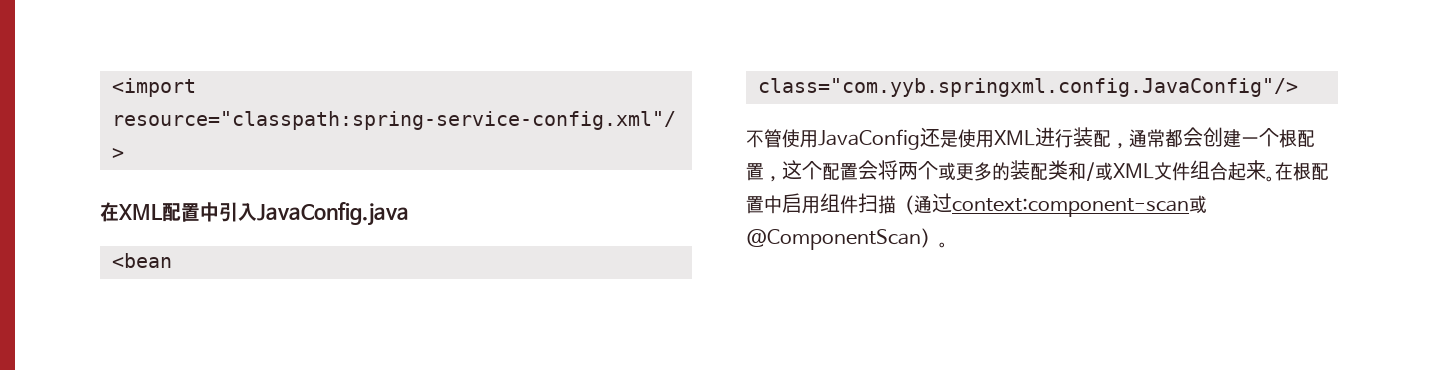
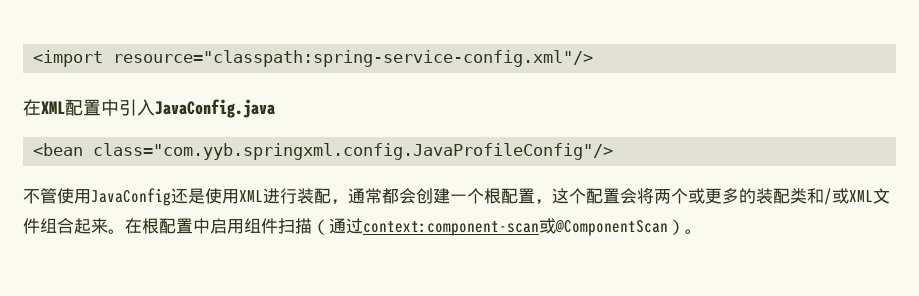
- <bean class="com.yyb.springxml.config.JavaConfig"/>
+ <bean class="com.yyb.springxml.config.JavaProfileConfig"/>

